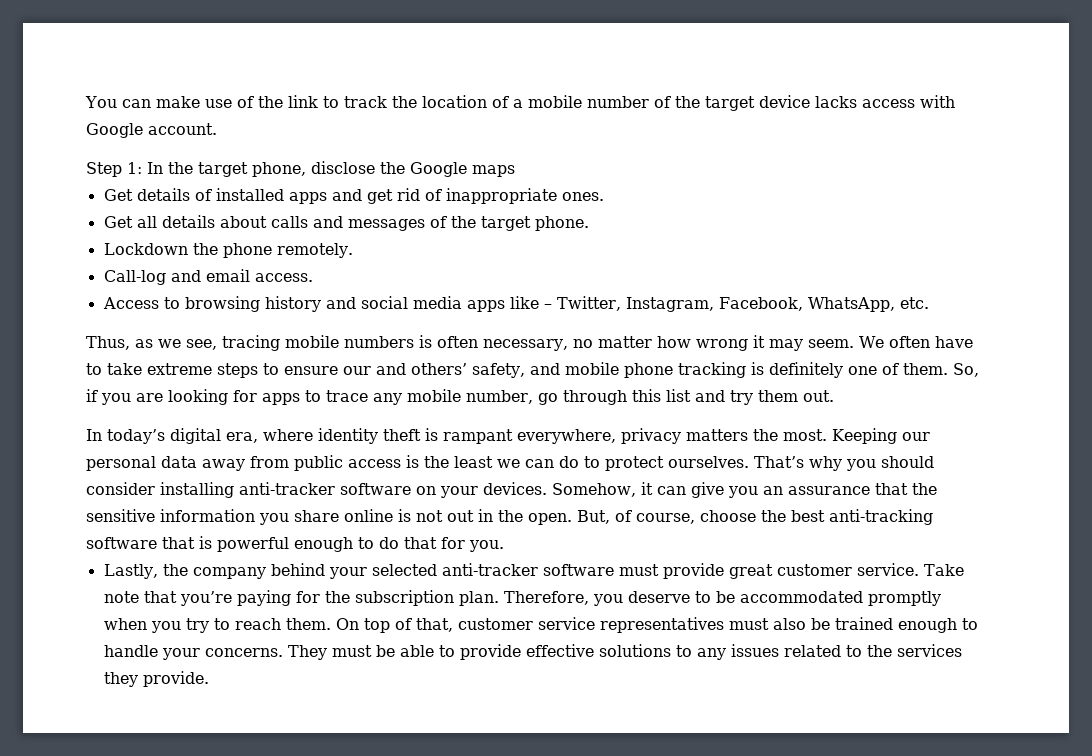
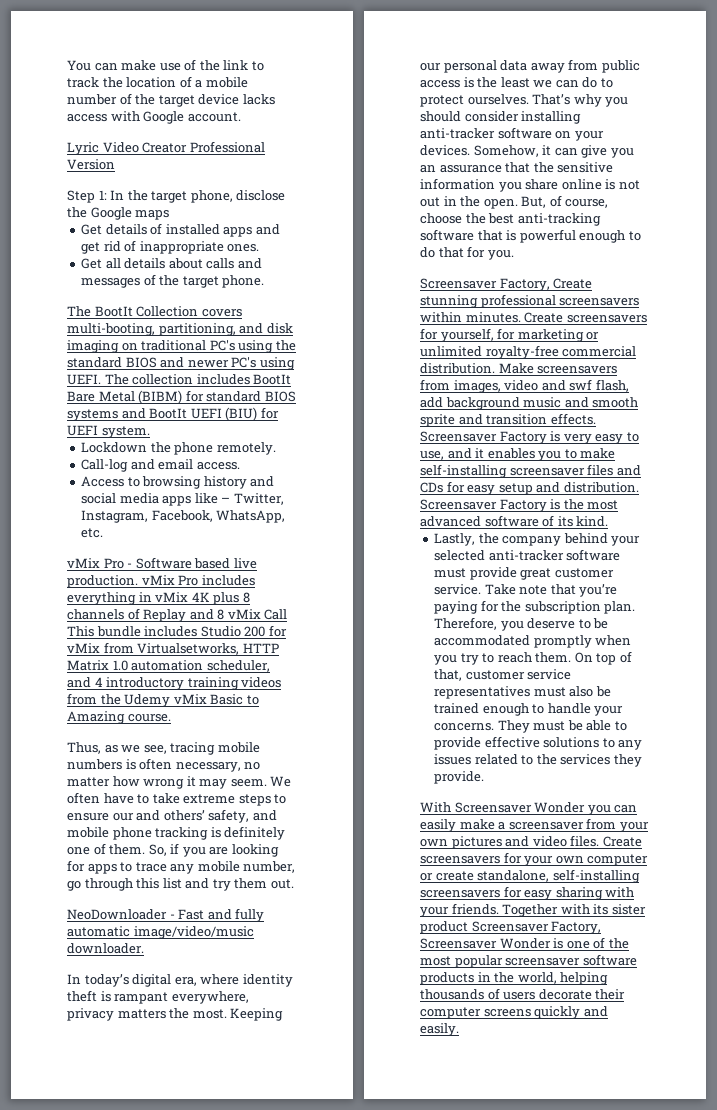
+ Lyric Video Creator Professional Version
+ The BootIt Collection covers multi-booting, partitioning, and disk imaging on traditional PC's using the standard BIOS and newer PC's using UEFI. The collection includes BootIt Bare Metal (BIBM) for standard BIOS systems and BootIt UEFI (BIU) for UEFI system.
+ vMix Pro - Software based live production. vMix Pro includes everything in vMix 4K plus 8 channels of Replay and 8 vMix Call This bundle includes Studio 200 for vMix from Virtualsetworks, HTTP Matrix 1.0 automation scheduler, and 4 introductory training videos from the Udemy vMix Basic to Amazing course.
+ NeoDownloader - Fast and fully automatic image/video/music downloader.
+ Screensaver Factory, Create stunning professional screensavers within minutes. Create screensavers for yourself, for marketing or unlimited royalty-free commercial distribution. Make screensavers from images, video and swf flash, add background music and smooth sprite and transition effects. Screensaver Factory is very easy to use, and it enables you to make self-installing screensaver files and CDs for easy setup and distribution. Screensaver Factory is the most advanced software of its kind.
+ With Screensaver Wonder you can easily make a screensaver from your own pictures and video files. Create screensavers for your own computer or create standalone, self-installing screensavers for easy sharing with your friends. Together with its sister product Screensaver Factory, Screensaver Wonder is one of the most popular screensaver software products in the world, helping thousands of users decorate their computer screens quickly and easily.

